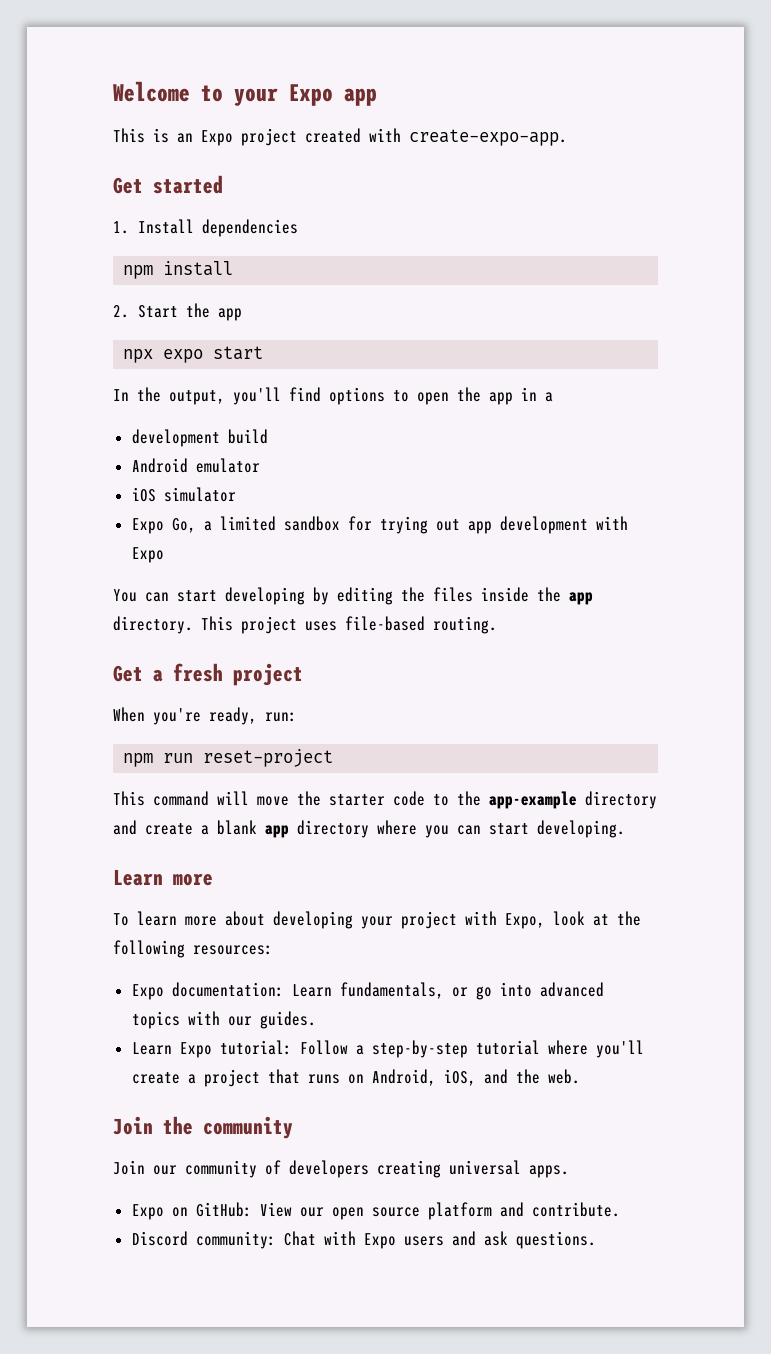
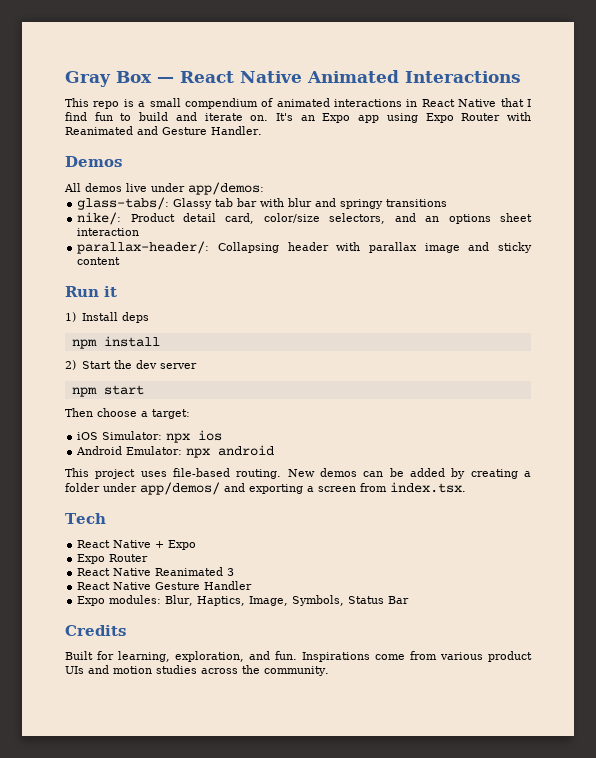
- Welcome to your Expo app
- This is an Expo project created with create-expo-app.
- Get started
- 1. Install dependencies
+ Gray Box — React Native Animated Interactions
+ This repo is a small compendium of animated interactions in React Native that I find fun to build and iterate on. It's an Expo app using Expo Router with Reanimated and Gesture Handler.
+ Demos
+ All demos live under app/demos:
+ glass-tabs/: Glassy tab bar with blur and springy transitions
+ nike/: Product detail card, color/size selectors, and an options sheet interaction
+ parallax-header/: Collapsing header with parallax image and sticky content
+ Run it
+ 1) Install deps
- 2. Start the app
- npx expo start
- In the output, you'll find options to open the app in a
- development build
- Android emulator
- iOS simulator
- Expo Go, a limited sandbox for trying out app development with Expo
- You can start developing by editing the files inside the app directory. This project uses file-based routing.
- Get a fresh project
- When you're ready, run:
- npm run reset-project
- This command will move the starter code to the app-example directory and create a blank app directory where you can start developing.
- Learn more
- To learn more about developing your project with Expo, look at the following resources:
- Expo documentation: Learn fundamentals, or go into advanced topics with our guides.
- Learn Expo tutorial: Follow a step-by-step tutorial where you'll create a project that runs on Android, iOS, and the web.
- Join the community
- Join our community of developers creating universal apps.
- Expo on GitHub: View our open source platform and contribute.
- Discord community: Chat with Expo users and ask questions.
+ 2) Start the dev server
+ npm start
+ Then choose a target:
+ iOS Simulator: npx ios
+ Android Emulator: npx android
+ This project uses file-based routing. New demos can be added by creating a folder under app/demos/ and exporting a screen from index.tsx.
+ Tech
+ React Native + Expo
+ Expo Router
+ React Native Reanimated 3
+ React Native Gesture Handler
+ Expo modules: Blur, Haptics, Image, Symbols, Status Bar
+ Credits
+ Built for learning, exploration, and fun. Inspirations come from various product UIs and motion studies across the community.

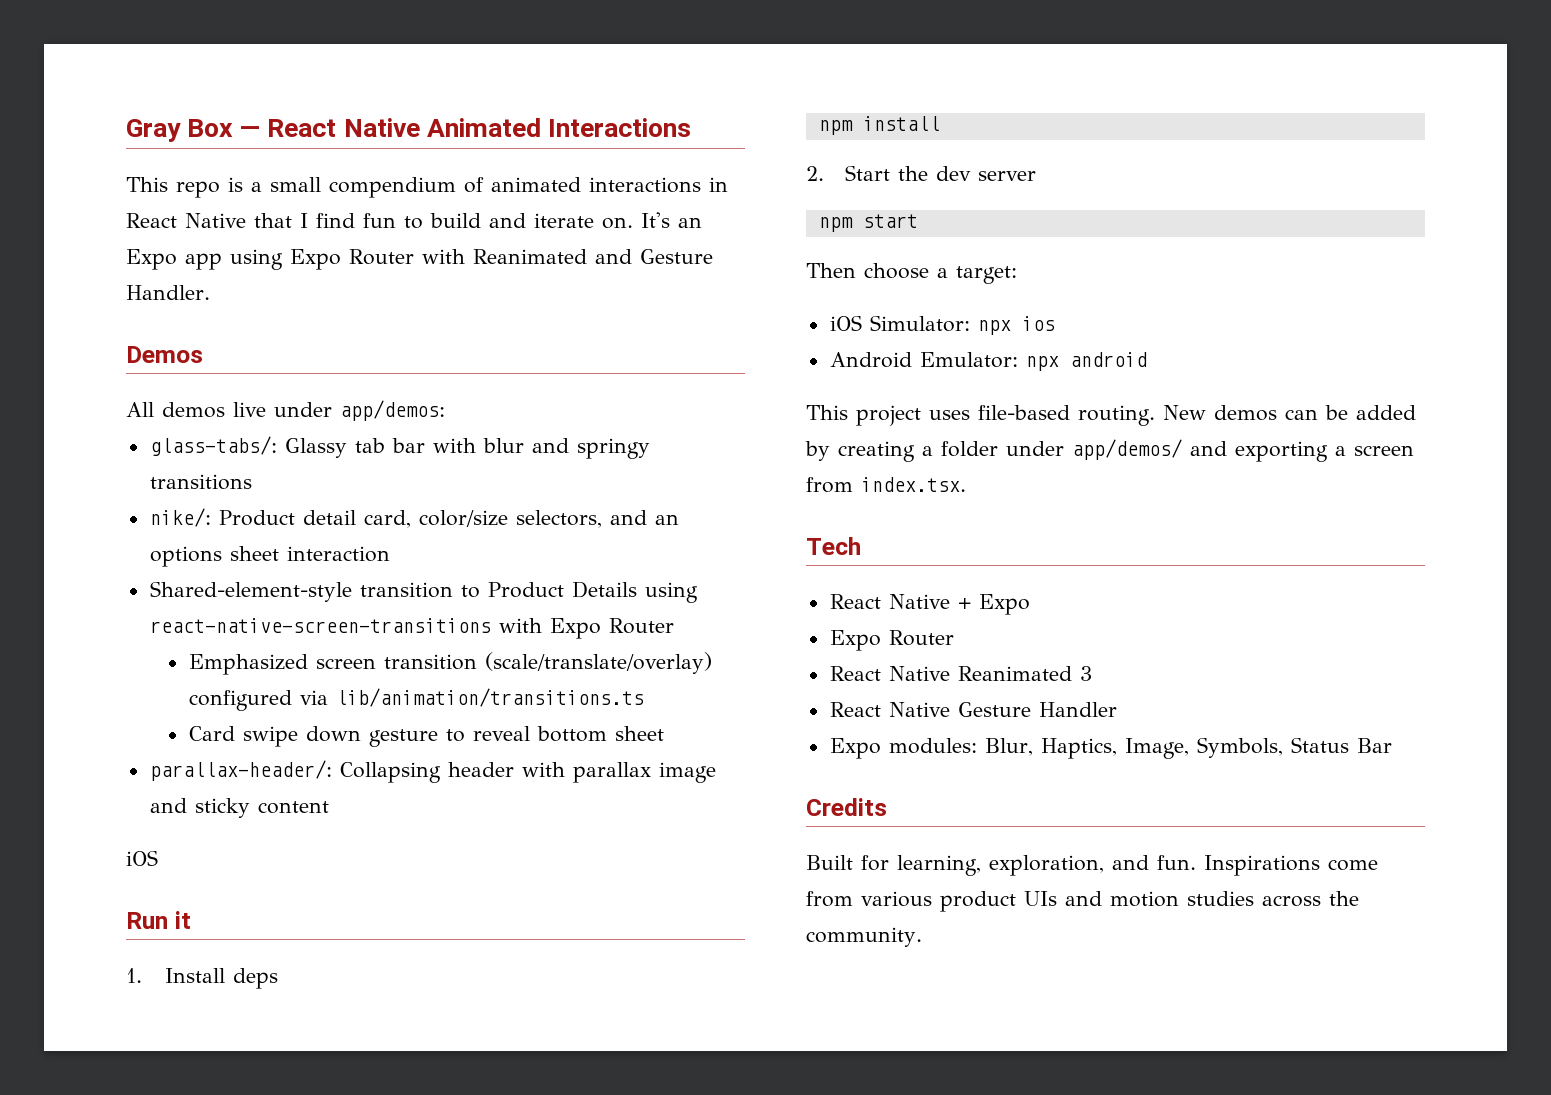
+ Shared-element-style transition to Product Details using react-native-screen-transitions with Expo Router
+ Emphasized screen transition (scale/translate/overlay) configured via lib/animation/transitions.ts
+ Card swipe down gesture to reveal bottom sheet
  parallax-header/: Collapsing header with parallax image and sticky content
+ iOS
- 1) Install deps
+ 1. Install deps
- 2) Start the dev server
+ 2. Start the dev server

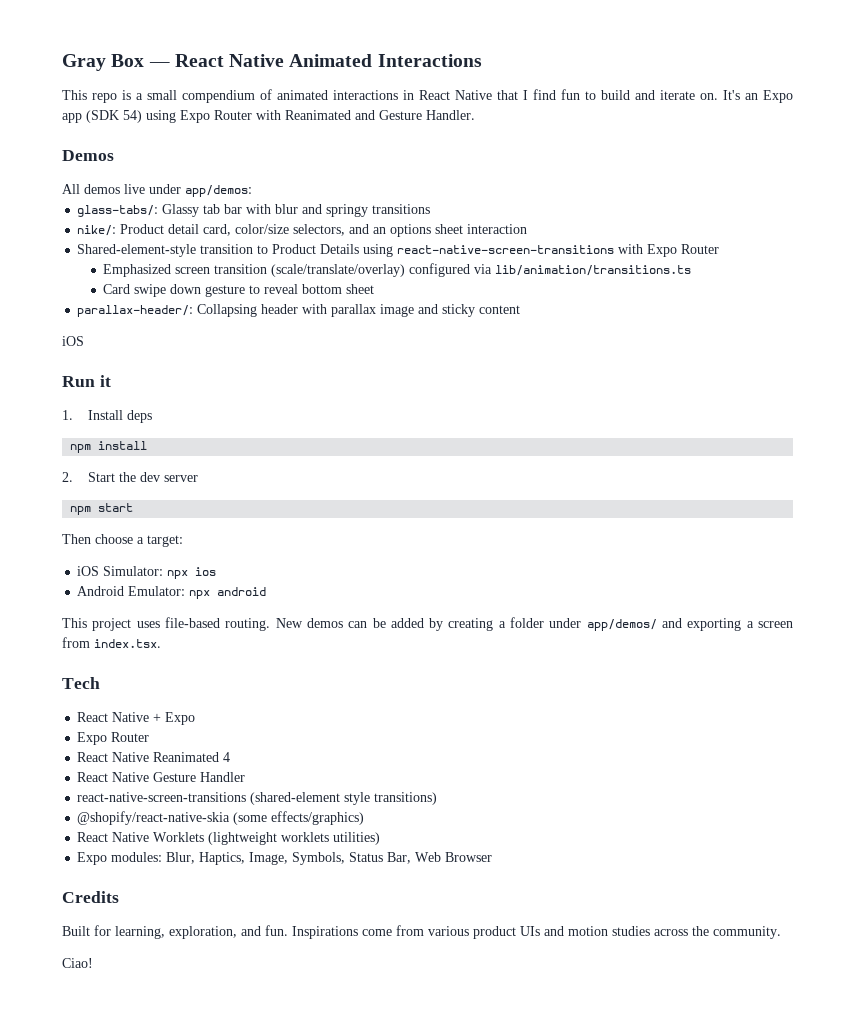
- It's an Expo app using Expo Router with Reanimated and Gesture Handler.
+ It's an Expo app (SDK 54) using Expo Router with Reanimated and Gesture Handler.
- React Native Reanimated 3
+ React Native Reanimated 4
+ react-native-screen-transitions (shared-element style transitions)
+ @shopify/react-native-skia (some effects/graphics)
+ React Native Worklets (lightweight worklets utilities)
- Expo modules: Blur, Haptics, Image, Symbols, Status Bar
+ Expo modules: Blur, Haptics, Image, Symbols, Status Bar, Web Browser
+ Ciao!

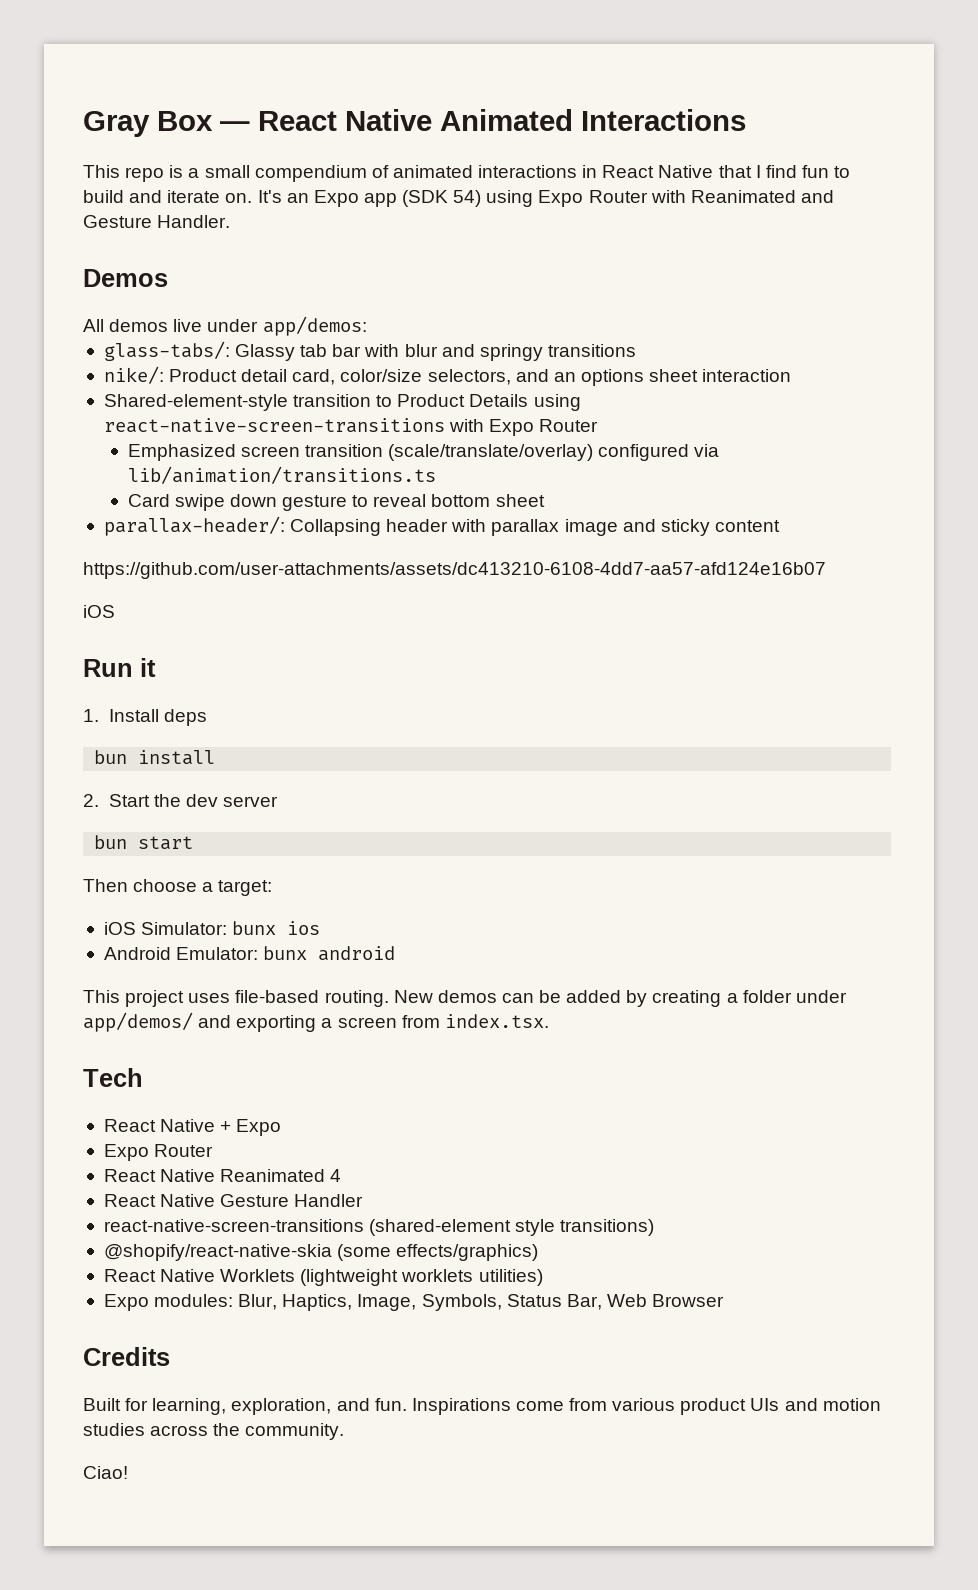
+ https://github.com/user-attachments/assets/dc413210-6108-4dd7-aa57-afd124e16b07
- npm install
+ bun install
- npm start
+ bun start
- iOS Simulator: npx ios
+ iOS Simulator: bunx ios
- Android Emulator: npx android
+ Android Emulator: bunx android

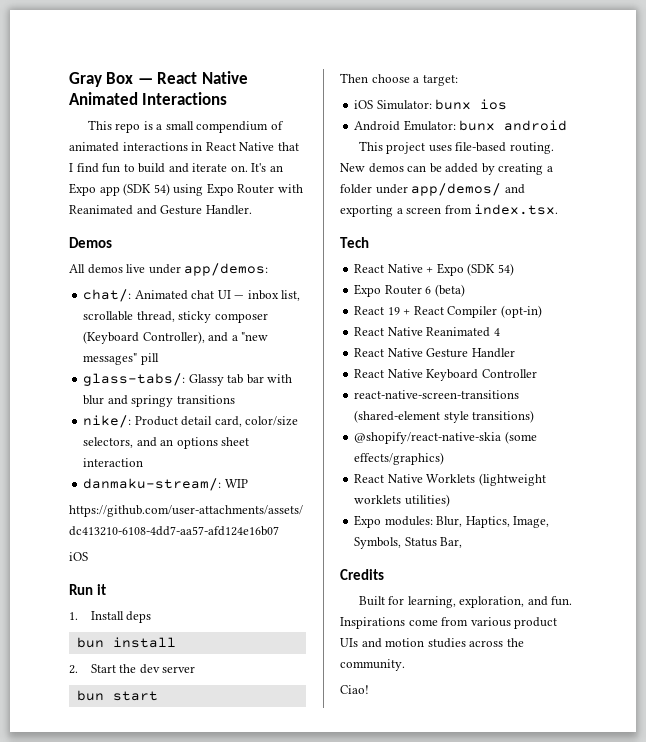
+ chat/: Animated chat UI — inbox list, scrollable thread, sticky composer (Keyboard Controller), and a "new messages" pill
- Shared-element-style transition to Product Details using react-native-screen-transitions with Expo Router
- Emphasized screen transition (scale/translate/overlay) configured via lib/animation/transitions.ts
- Card swipe down gesture to reveal bottom sheet
- parallax-header/: Collapsing header with parallax image and sticky content
+ danmaku-stream/: WIP
- React Native + Expo
- Expo Router
+ React Native + Expo (SDK 54)
+ Expo Router 6 (beta)
+ React 19 + React Compiler (opt-in)
+ React Native Keyboard Controller
- Expo modules: Blur, Haptics, Image, Symbols, Status Bar, Web Browser
+ Expo modules: Blur, Haptics, Image, Symbols, Status Bar,

